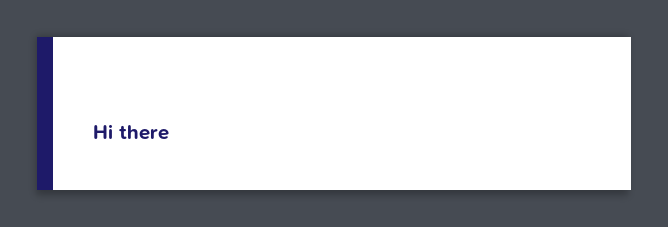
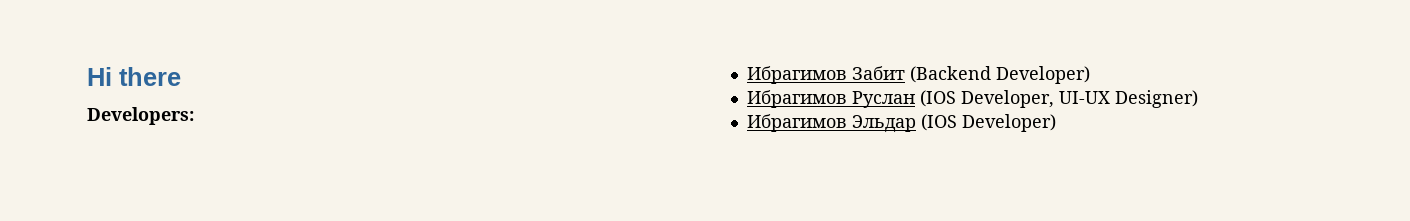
+ Developers:
+ Ибрагимов Забит (Backend Developer)
+ Ибрагимов Руслан (IOS Developer, UI-UX Designer)
+ Ибрагимов Эльдар (IOS Developer)

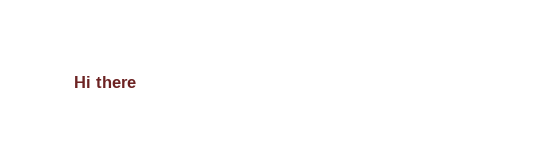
- Developers:
- Ибрагимов Забит (Backend Developer)
- Ибрагимов Руслан (IOS Developer, UI-UX Designer)
- Ибрагимов Эльдар (IOS Developer)

